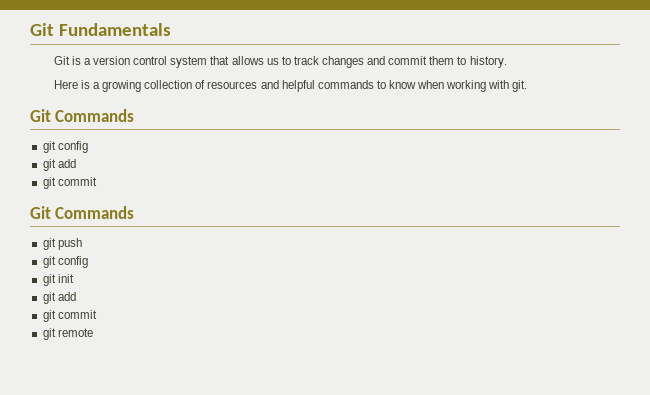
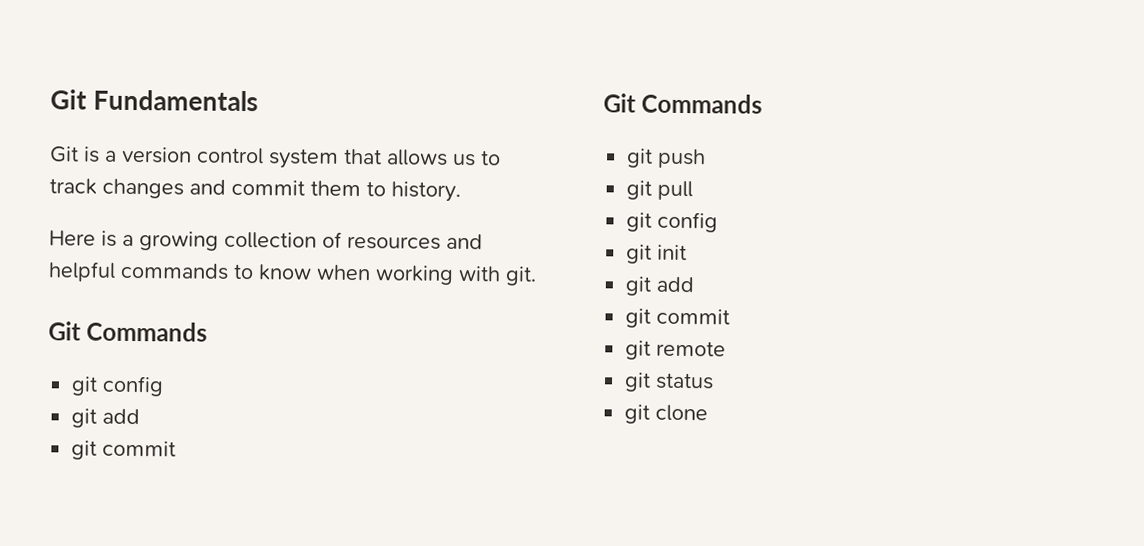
+ git pull
+ git status
+ git clone

